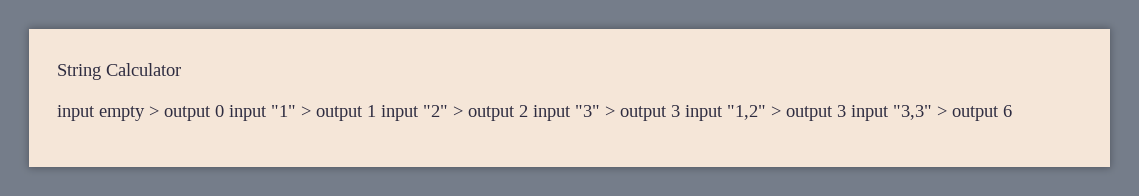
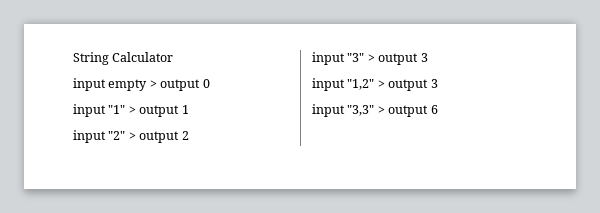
- input empty > output 0 input "1" > output 1 input "2" > output 2 input "3" > output 3 input "1,2" > output 3 input "3,3" > output 6
+ input empty > output 0
+ input "1" > output 1
+ input "2" > output 2
+ input "3" > output 3
+ input "1,2" > output 3
+ input "3,3" > output 6

